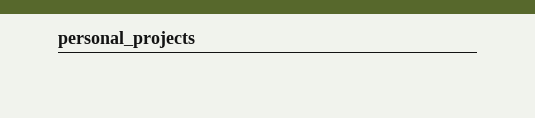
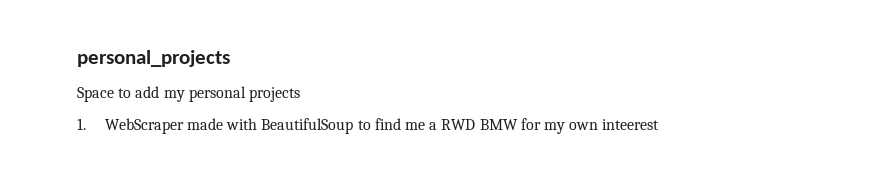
+ Space to add my personal projects
+ 1. WebScraper made with BeautifulSoup to find me a RWD BMW for my own inteerest

